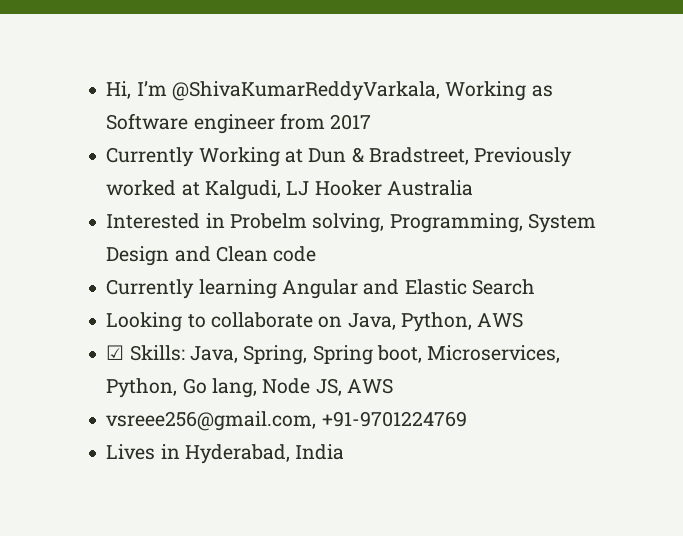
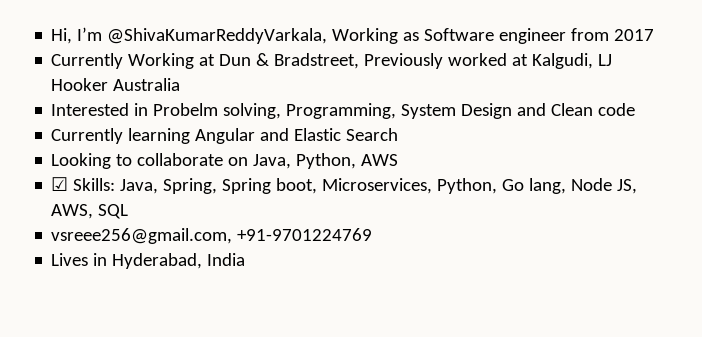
- ☑ Skills: Java, Spring, Spring boot, Microservices, Python, Go lang, Node JS, AWS
+ ☑ Skills: Java, Spring, Spring boot, Microservices, Python, Go lang, Node JS, AWS, SQL

